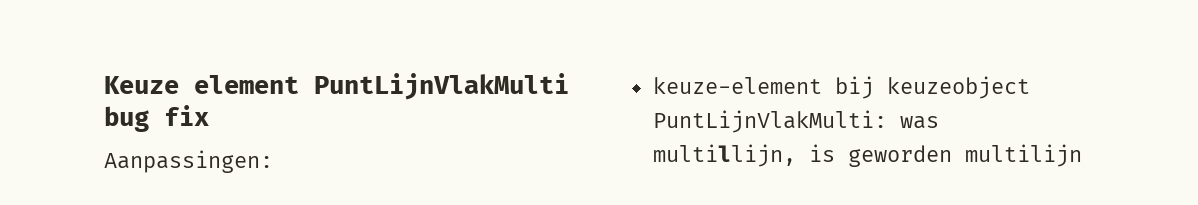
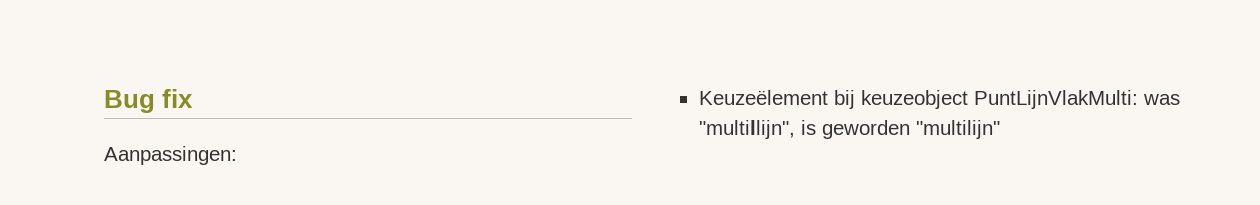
- Keuze element PuntLijnVlakMulti bug fix
+ Bug fix
- keuze-element bij keuzeobject PuntLijnVlakMulti: was multillijn, is geworden multilijn
+ Keuzeëlement bij keuzeobject PuntLijnVlakMulti: was "multillijn", is geworden "multilijn"

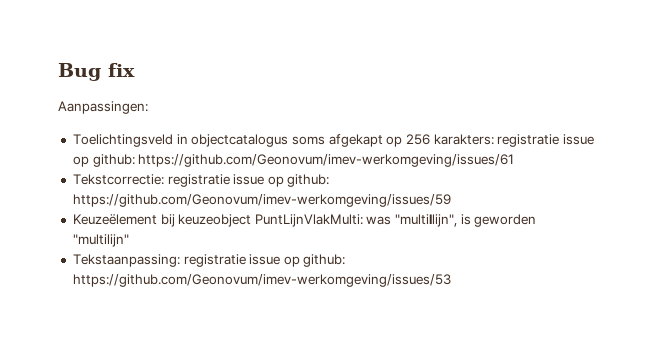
+ Toelichtingsveld in objectcatalogus soms afgekapt op 256 karakters: registratie issue op github: https://github.com/Geonovum/imev-werkomgeving/issues/61
+ Tekstcorrectie: registratie issue op github: https://github.com/Geonovum/imev-werkomgeving/issues/59
+ Tekstaanpassing: registratie issue op github: https://github.com/Geonovum/imev-werkomgeving/issues/53

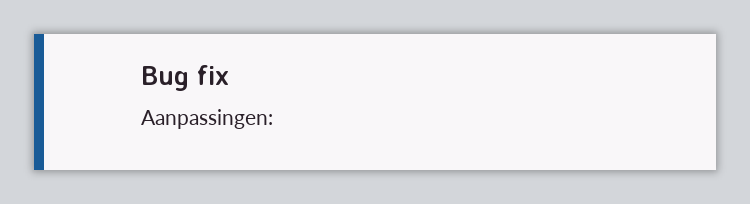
- Toelichtingsveld in objectcatalogus soms afgekapt op 256 karakters: registratie issue op github: https://github.com/Geonovum/imev-werkomgeving/issues/61
- Tekstcorrectie: registratie issue op github: https://github.com/Geonovum/imev-werkomgeving/issues/59
- Keuzeëlement bij keuzeobject PuntLijnVlakMulti: was "multillijn", is geworden "multilijn"
- Tekstaanpassing: registratie issue op github: https://github.com/Geonovum/imev-werkomgeving/issues/53

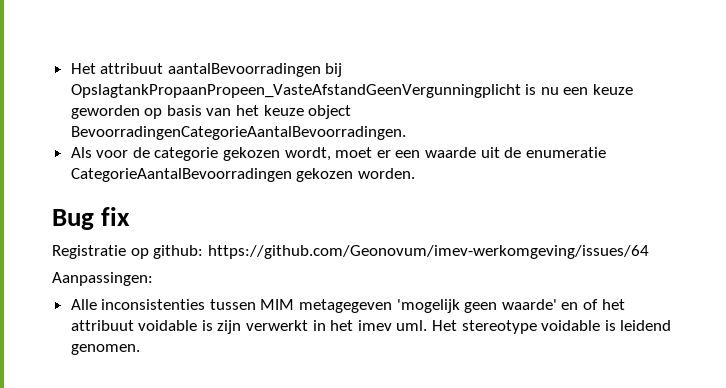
+ Het attribuut aantalBevoorradingen bij OpslagtankPropaanPropeen_VasteAfstandGeenVergunningplicht is nu een keuze geworden op basis van het keuze object BevoorradingenCategorieAantalBevoorradingen.
+ Als voor de categorie gekozen wordt, moet er een waarde uit de enumeratie CategorieAantalBevoorradingen gekozen worden.
  Bug fix
+ Registratie op github: https://github.com/Geonovum/imev-werkomgeving/issues/64
  Aanpassingen:
+ Alle inconsistenties tussen MIM metagegeven 'mogelijk geen waarde' en of het attribuut voidable is zijn verwerkt in het imev uml. Het stereotype voidable is leidend genomen.

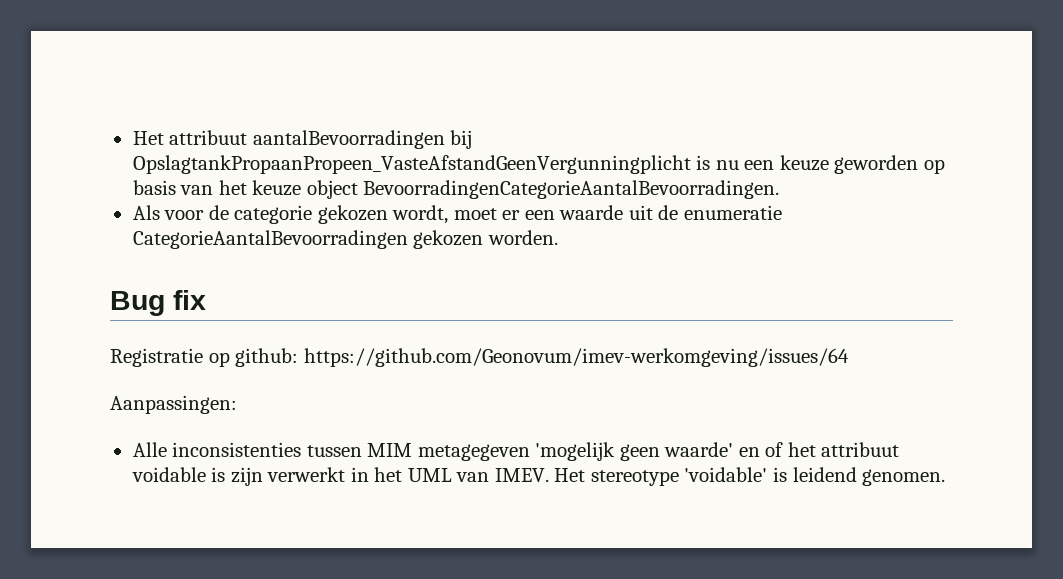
- Alle inconsistenties tussen MIM metagegeven 'mogelijk geen waarde' en of het attribuut voidable is zijn verwerkt in het imev uml.
+ Alle inconsistenties tussen MIM metagegeven 'mogelijk geen waarde' en of het attribuut voidable is zijn verwerkt in het UML van IMEV.
- Het stereotype voidable is leidend genomen.
+ Het stereotype 'voidable' is leidend genomen.

